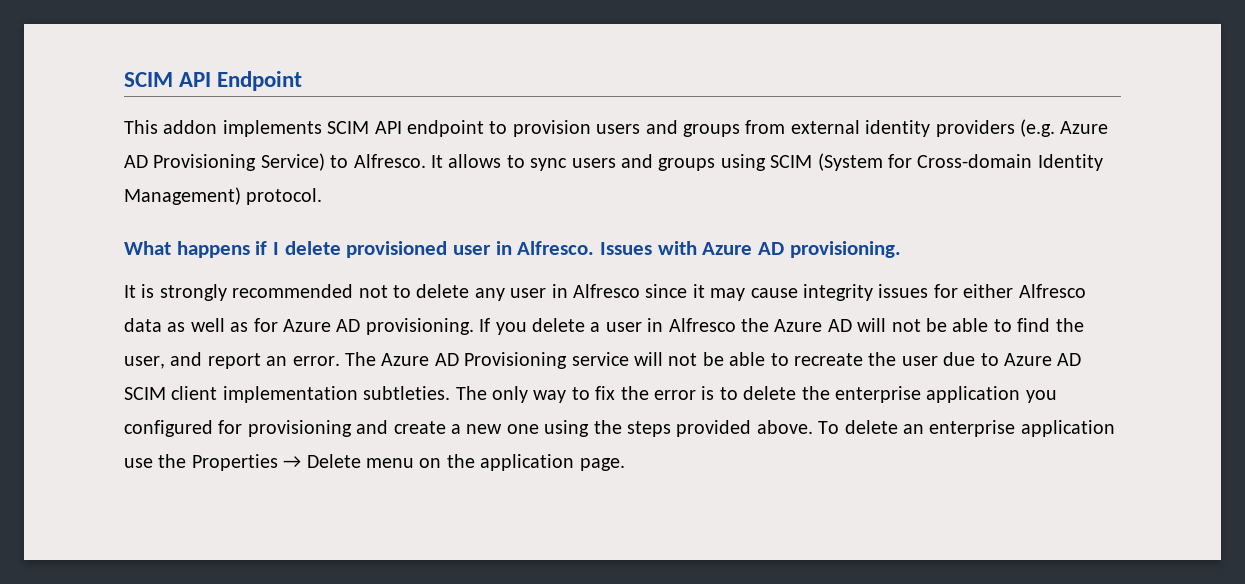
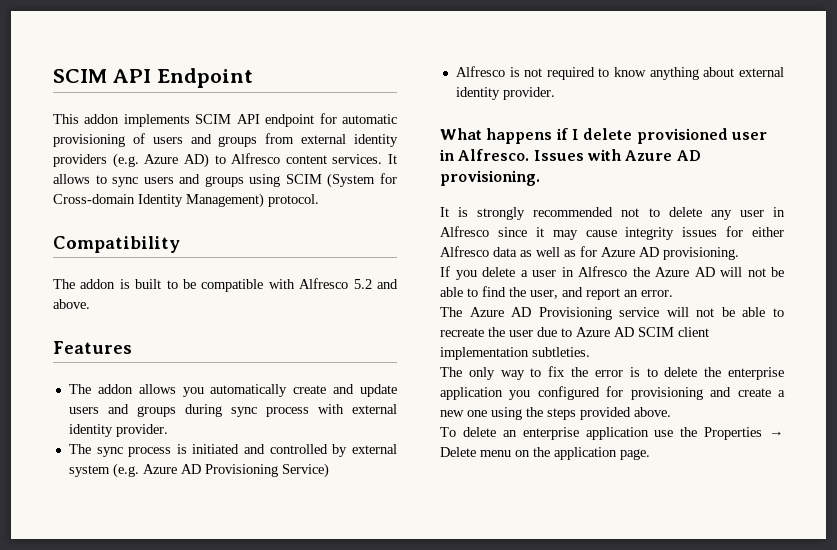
- This addon implements SCIM API endpoint to provision users and groups from external identity providers (e.g. Azure AD Provisioning Service) to Alfresco.
+ This addon implements SCIM API endpoint for automatic provisioning of users and groups from external identity providers (e.g. Azure AD) to Alfresco content services.
+ Compatibility
+ The addon is built to be compatible with Alfresco 5.2 and above.
+ Features
+ The addon allows you automatically create and update users and groups during sync process with external identity provider.
+ The sync process is initiated and controlled by external system (e.g. Azure AD Provisioning Service)
+ Alfresco is not required to know anything about external identity provider.
- It is strongly recommended not to delete any user in Alfresco since it may cause integrity issues for either Alfresco data as well as for Azure AD provisioning. If you delete a user in Alfresco the Azure AD will not be able to find the user, and report an error. The Azure AD Provisioning service will not be able to recreate the user due to Azure AD SCIM client implementation subtleties. The only way to fix the error is to delete the enterprise application you configured for provisioning and create a new one using the steps provided above. To delete an enterprise application use the Properties → Delete menu on the application page.
+ It is strongly recommended not to delete any user in Alfresco since it may cause integrity issues for either Alfresco data as well as for Azure AD provisioning.
+ If you delete a user in Alfresco the Azure AD will not be able to find the user, and report an error.
+ The Azure AD Provisioning service will not be able to recreate the user due to Azure AD SCIM client implementation subtleties.
+ The only way to fix the error is to delete the enterprise application you configured for provisioning and create a new one using the steps provided above.
+ To delete an enterprise application use the Properties → Delete menu on the application page.

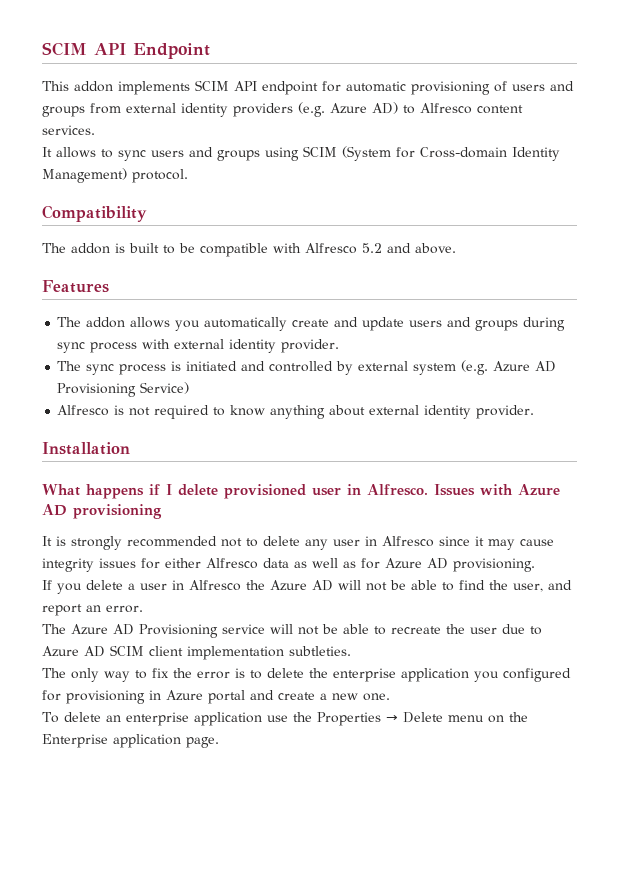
- This addon implements SCIM API endpoint for automatic provisioning of users and groups from external identity providers (e.g. Azure AD) to Alfresco content services. It allows to sync users and groups using SCIM (System for Cross-domain Identity Management) protocol.
+ This addon implements SCIM API endpoint for automatic provisioning of users and groups from external identity providers (e.g. Azure AD) to Alfresco content services.
+ It allows to sync users and groups using SCIM (System for Cross-domain Identity Management) protocol.
+ Installation
- Issues with Azure AD provisioning.
+ Issues with Azure AD provisioning
- The only way to fix the error is to delete the enterprise application you configured for provisioning and create a new one using the steps provided above.
+ The only way to fix the error is to delete the enterprise application you configured for provisioning in Azure portal and create a new one.
- To delete an enterprise application use the Properties → Delete menu on the application page.
+ To delete an enterprise application use the Properties → Delete menu on the Enterprise application page.

